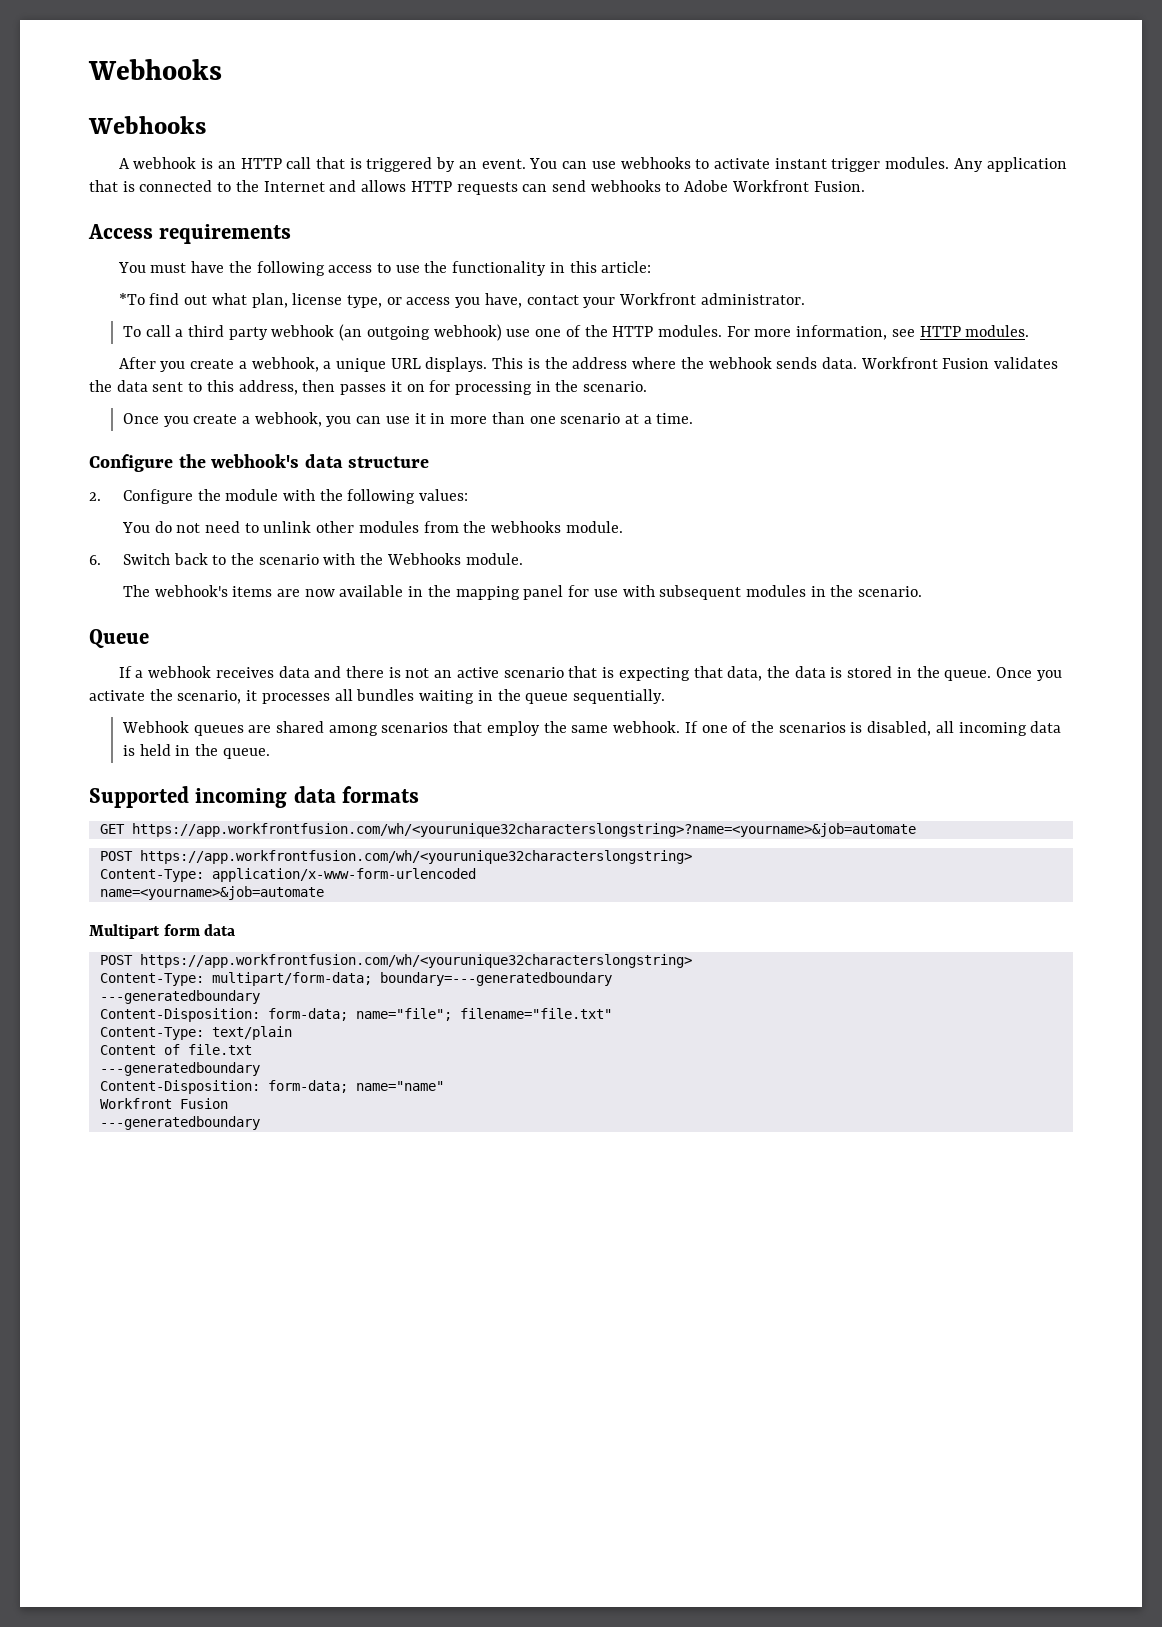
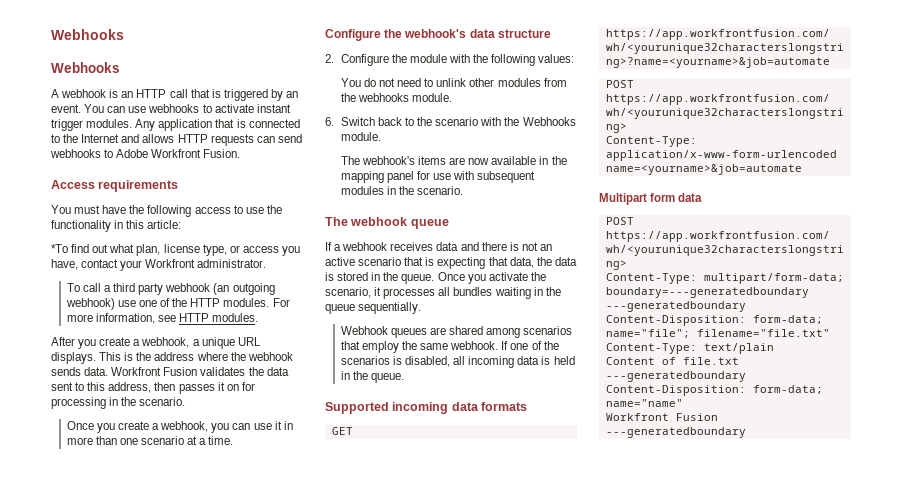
- Queue
+ The webhook queue

